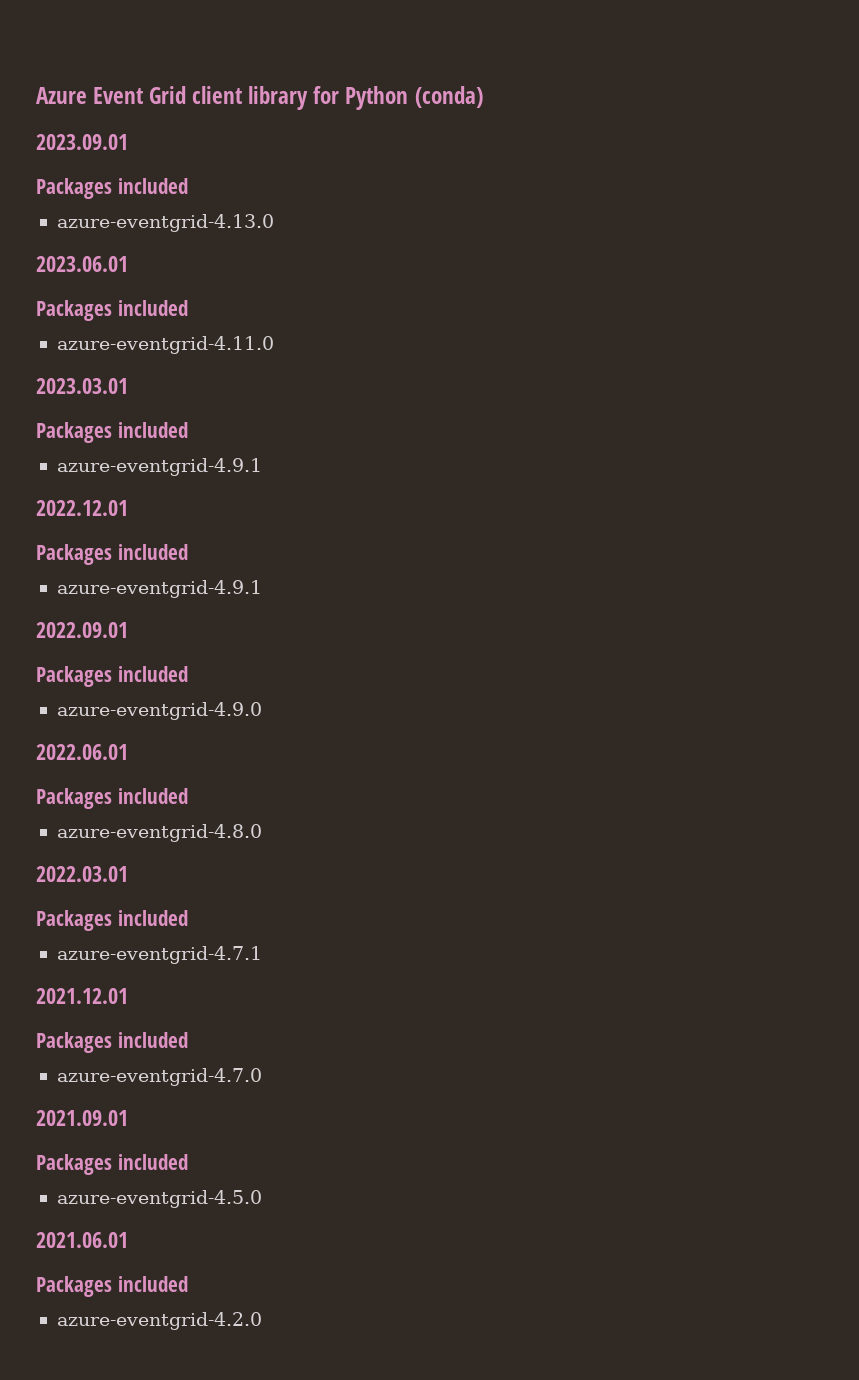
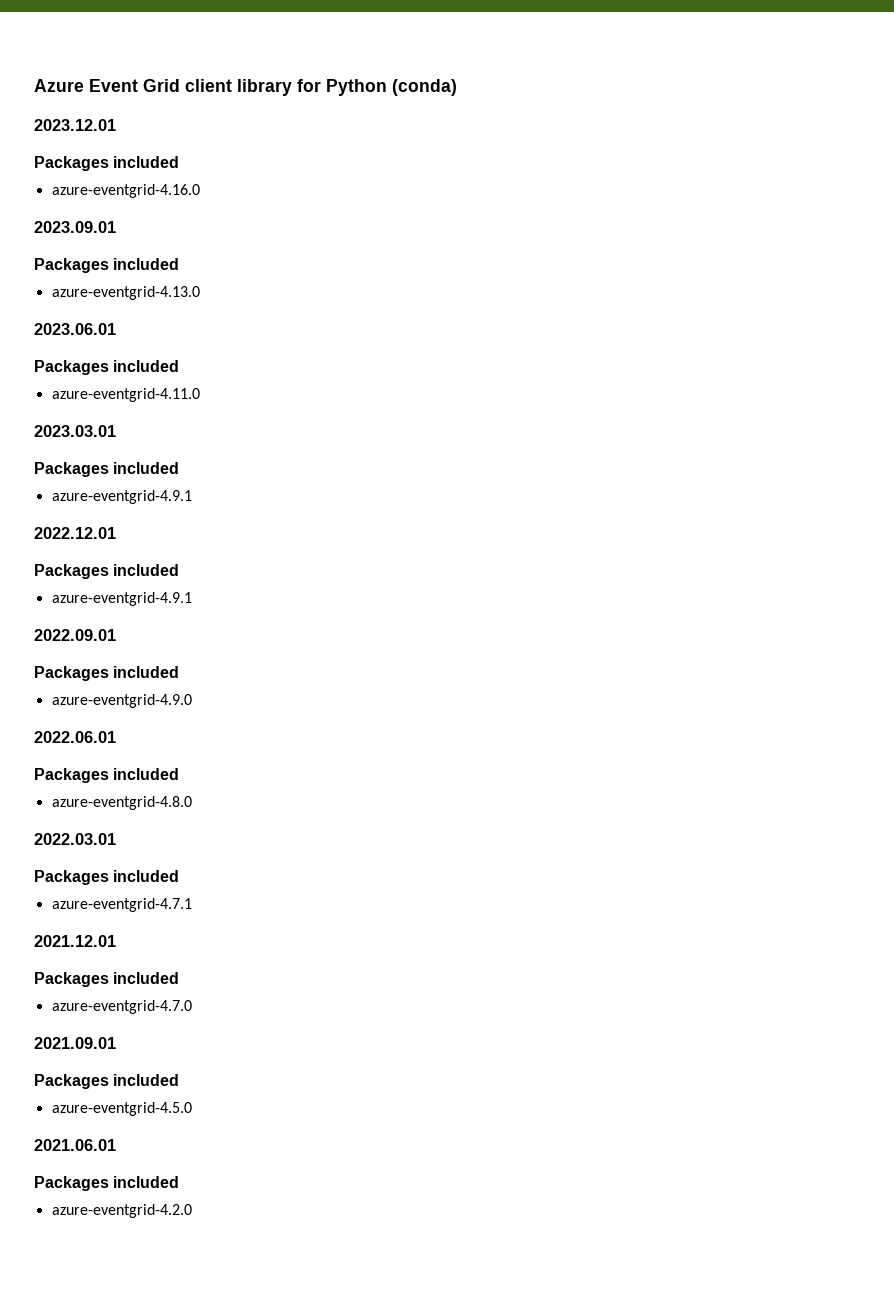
+ 2023.12.01
+ Packages included
+ azure-eventgrid-4.16.0

